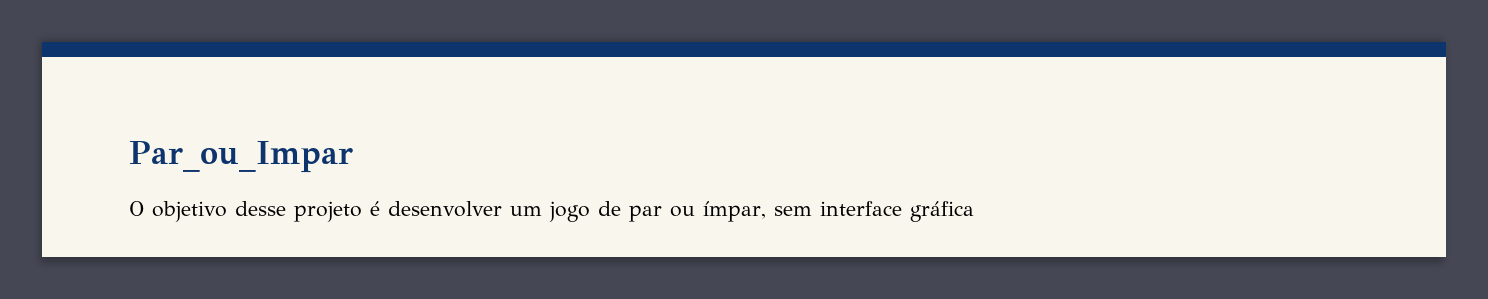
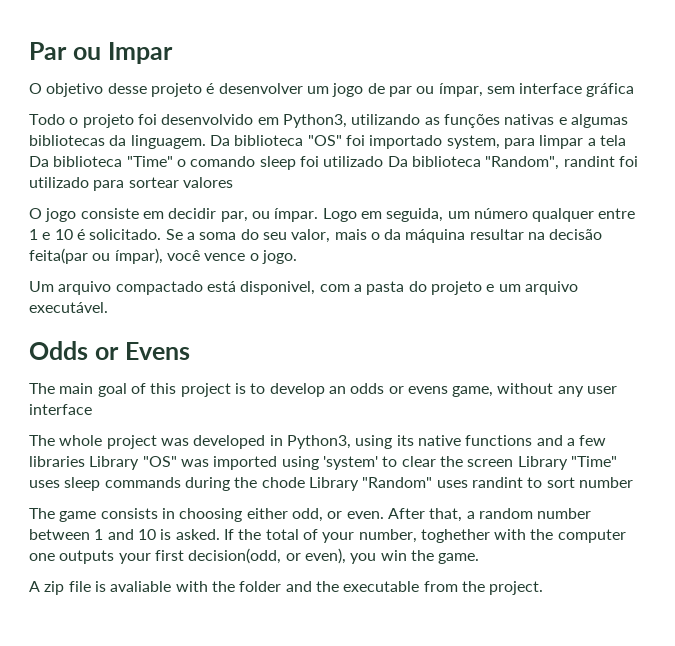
- Par_ou_Impar
+ Par ou Impar
+ Todo o projeto foi desenvolvido em Python3, utilizando as funções nativas e algumas bibliotecas da linguagem. Da biblioteca "OS" foi importado system, para limpar a tela Da biblioteca "Time" o comando sleep foi utilizado Da biblioteca "Random", randint foi utilizado para sortear valores
+ O jogo consiste em decidir par, ou ímpar. Logo em seguida, um número qualquer entre 1 e 10 é solicitado. Se a soma do seu valor, mais o da máquina resultar na decisão feita(par ou ímpar), você vence o jogo.
+ Um arquivo compactado está disponivel, com a pasta do projeto e um arquivo executável.
+ Odds or Evens
+ The main goal of this project is to develop an odds or evens game, without any user interface
+ The whole project was developed in Python3, using its native functions and a few libraries Library "OS" was imported using 'system' to clear the screen Library "Time" uses sleep commands during the chode Library "Random" uses randint to sort number
+ The game consists in choosing either odd, or even. After that, a random number between 1 and 10 is asked. If the total of your number, toghether with the computer one outputs your first decision(odd, or even), you win the game.
+ A zip file is avaliable with the folder and the executable from the project.

